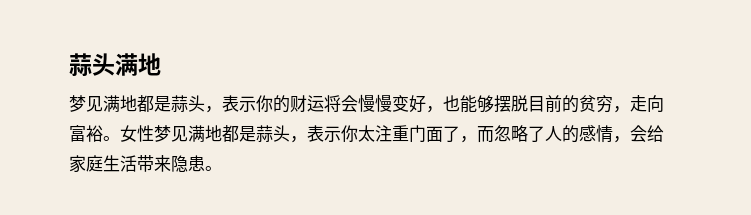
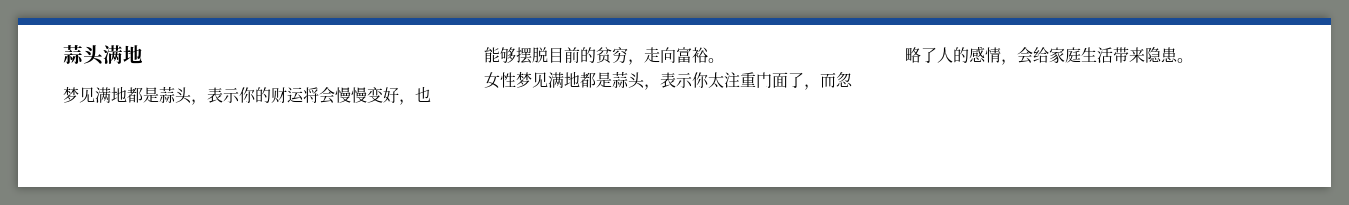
- 梦见满地都是蒜头，表示你的财运将会慢慢变好，也能够摆脱目前的贫穷，走向富裕。女性梦见满地都是蒜头，表示你太注重门面了，而忽略了人的感情，会给家庭生活带来隐患。
+ 梦见满地都是蒜头，表示你的财运将会慢慢变好，也能够摆脱目前的贫穷，走向富裕。
+ 女性梦见满地都是蒜头，表示你太注重门面了，而忽略了人的感情，会给家庭生活带来隐患。

